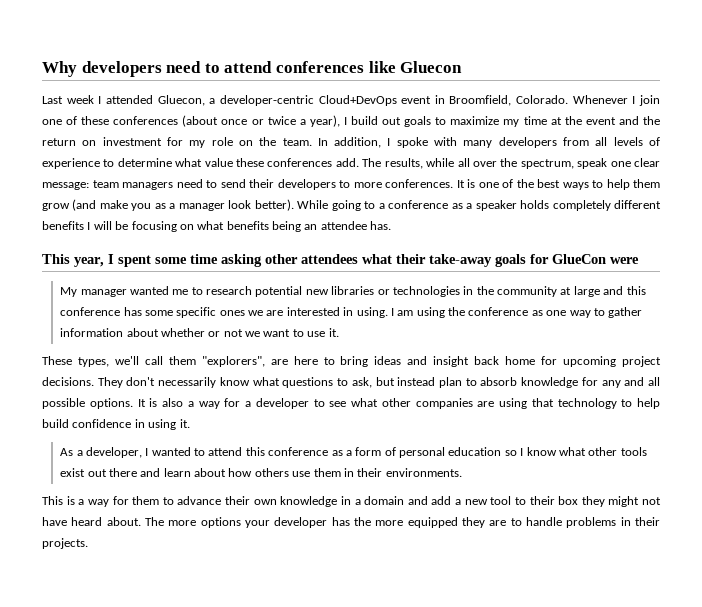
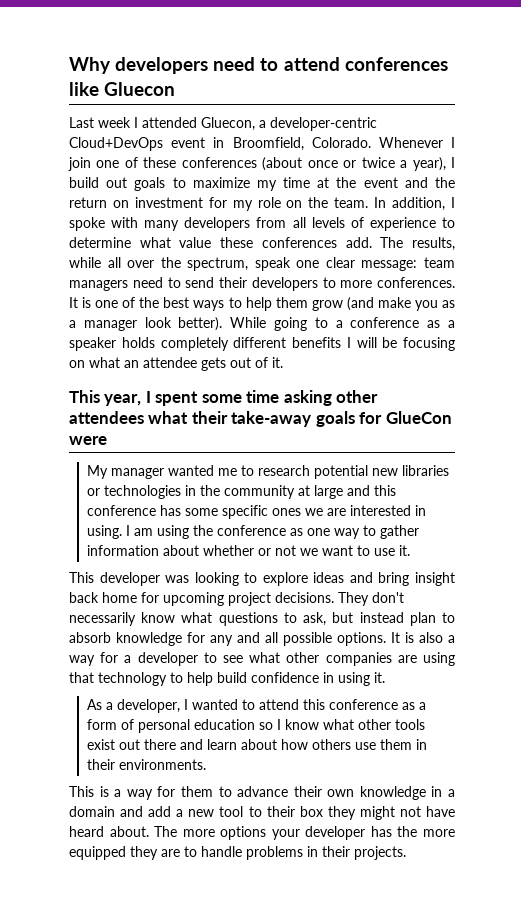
- While going to a conference as a speaker holds completely different benefits I will be focusing on what benefits being an attendee has.
+ While going to a conference as a speaker holds completely different benefits I will be focusing on what an attendee gets out of it.
- These types, we'll call them "explorers", are here to bring ideas and insight back home for upcoming project decisions.
+ This developer was looking to explore ideas and bring insight back home for upcoming project decisions.

